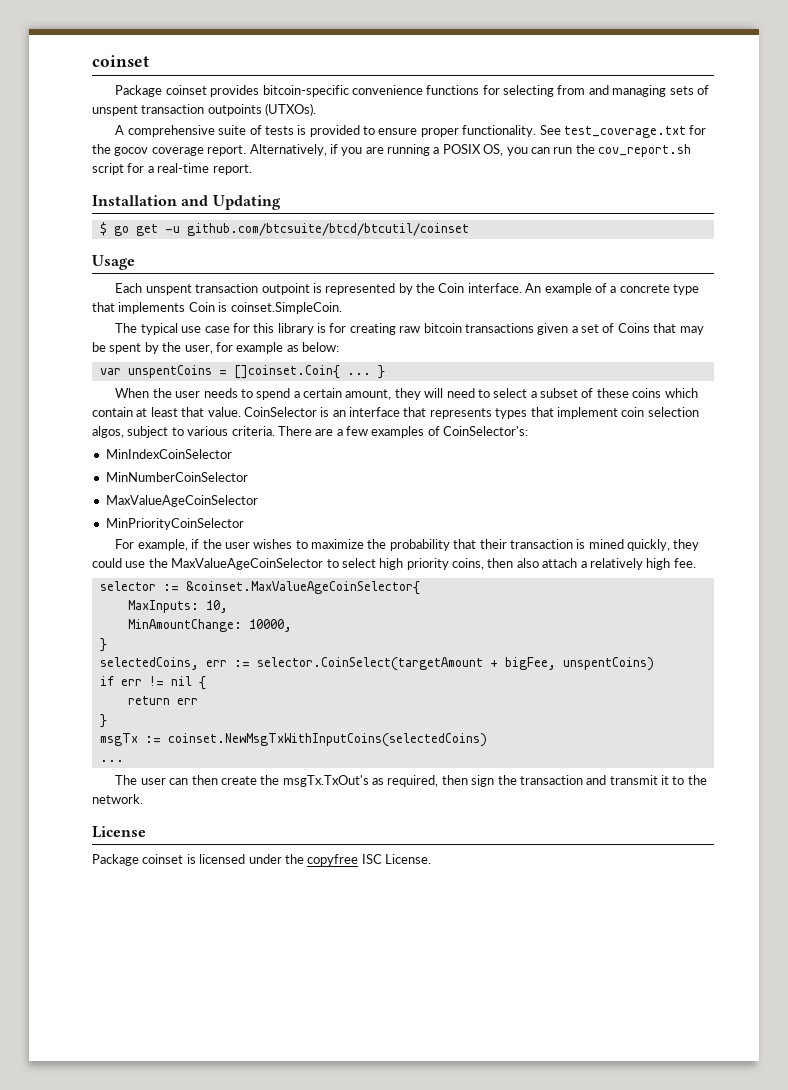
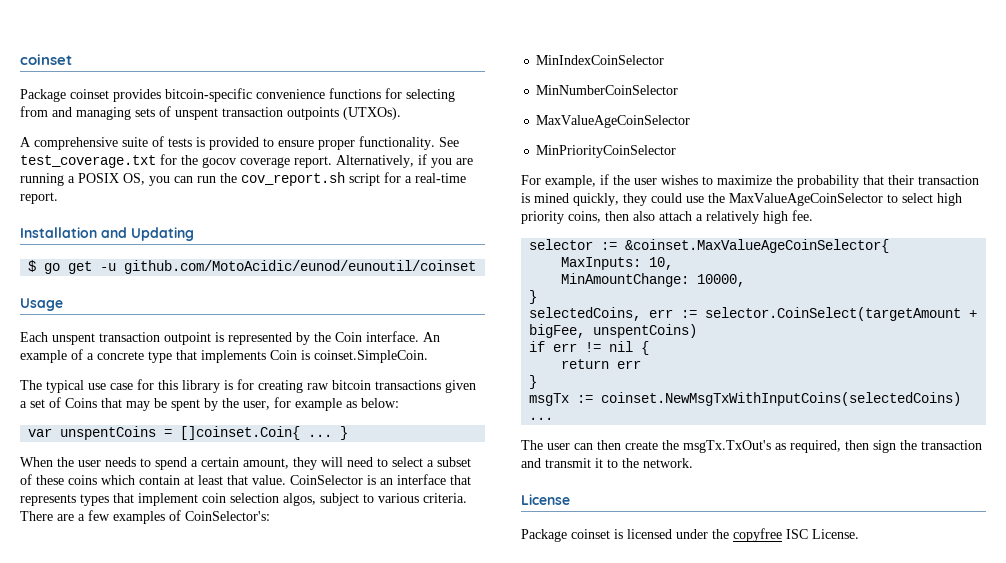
- $ go get -u github.com/btcsuite/btcd/btcutil/coinset
+ $ go get -u github.com/MotoAcidic/eunod/eunoutil/coinset

